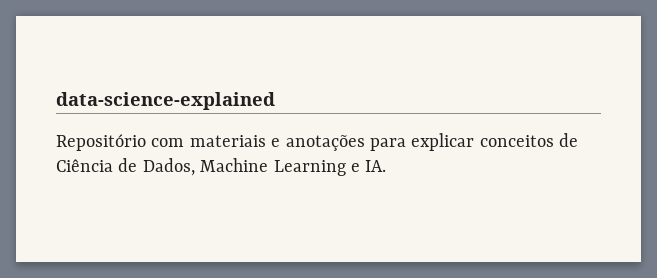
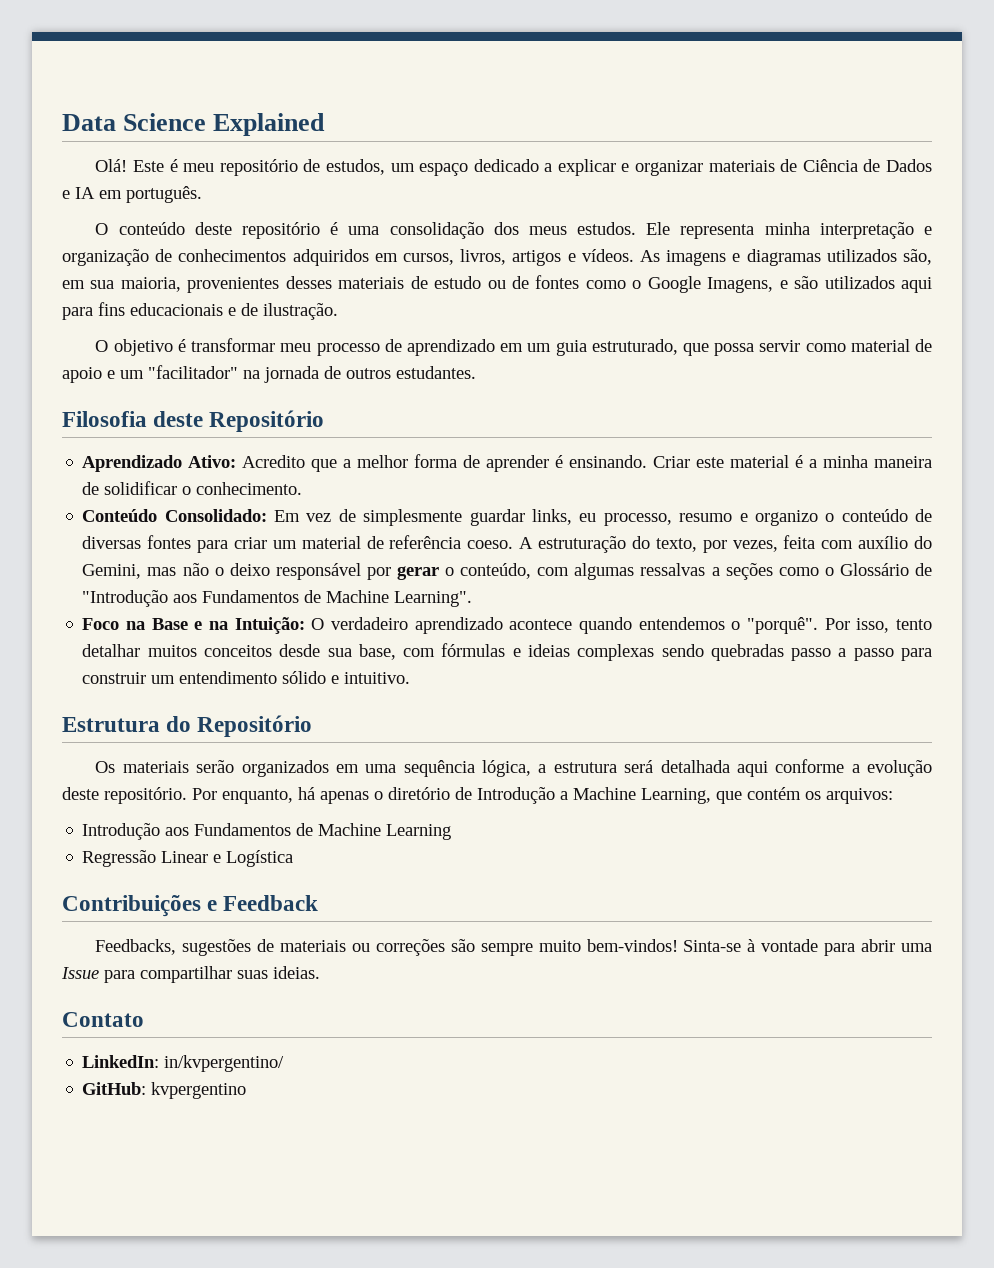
- data-science-explained
- Repositório com materiais e anotações para explicar conceitos de Ciência de Dados, Machine Learning e IA.
+ Data Science Explained
+ Olá! Este é meu repositório de estudos, um espaço dedicado a explicar e organizar materiais de Ciência de Dados e IA em português.
+ O conteúdo deste repositório é uma consolidação dos meus estudos. Ele representa minha interpretação e organização de conhecimentos adquiridos em cursos, livros, artigos e vídeos. As imagens e diagramas utilizados são, em sua maioria, provenientes desses materiais de estudo ou de fontes como o Google Imagens, e são utilizados aqui para fins educacionais e de ilustração.
+ O objetivo é transformar meu processo de aprendizado em um guia estruturado, que possa servir como material de apoio e um "facilitador" na jornada de outros estudantes.
+ Filosofia deste Repositório
+ Aprendizado Ativo: Acredito que a melhor forma de aprender é ensinando. Criar este material é a minha maneira de solidificar o conhecimento.
+ Conteúdo Consolidado: Em vez de simplesmente guardar links, eu processo, resumo e organizo o conteúdo de diversas fontes para criar um material de referência coeso. A estruturação do texto, por vezes, feita com auxílio do Gemini, mas não o deixo responsável por gerar o conteúdo, com algumas ressalvas a seções como o Glossário de "Introdução aos Fundamentos de Machine Learning".
+ Foco na Base e na Intuição: O verdadeiro aprendizado acontece quando entendemos o "porquê". Por isso, tento detalhar muitos conceitos desde sua base, com fórmulas e ideias complexas sendo quebradas passo a passo para construir um entendimento sólido e intuitivo.
+ Estrutura do Repositório
+ Os materiais serão organizados em uma sequência lógica, a estrutura será detalhada aqui conforme a evolução deste repositório. Por enquanto, há apenas o diretório de Introdução a Machine Learning, que contém os arquivos:
+ Introdução aos Fundamentos de Machine Learning
+ Regressão Linear e Logística
+ Contribuições e Feedback
+ Feedbacks, sugestões de materiais ou correções são sempre muito bem-vindos! Sinta-se à vontade para abrir uma Issue para compartilhar suas ideias.
+ Contato
+ LinkedIn: in/kvpergentino/
+ GitHub: kvpergentino

